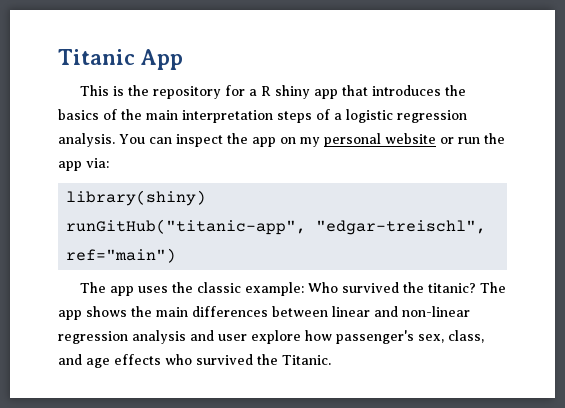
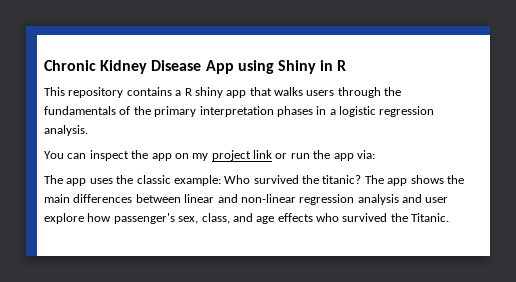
- Titanic App
- This is the repository for a R shiny app that introduces the basics of the main interpretation steps of a logistic regression analysis. You can inspect the app on my personal website or run the app via:
+ Chronic Kidney Disease App using Shiny in R
+ This repository contains a R shiny app that walks users through the fundamentals of the primary interpretation phases in a logistic regression analysis.
+ You can inspect the app on my project link or run the app via:
- library(shiny)
- runGitHub("titanic-app", "edgar-treischl", ref="main")

